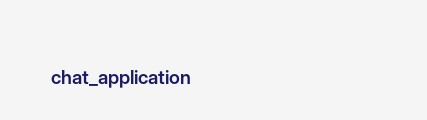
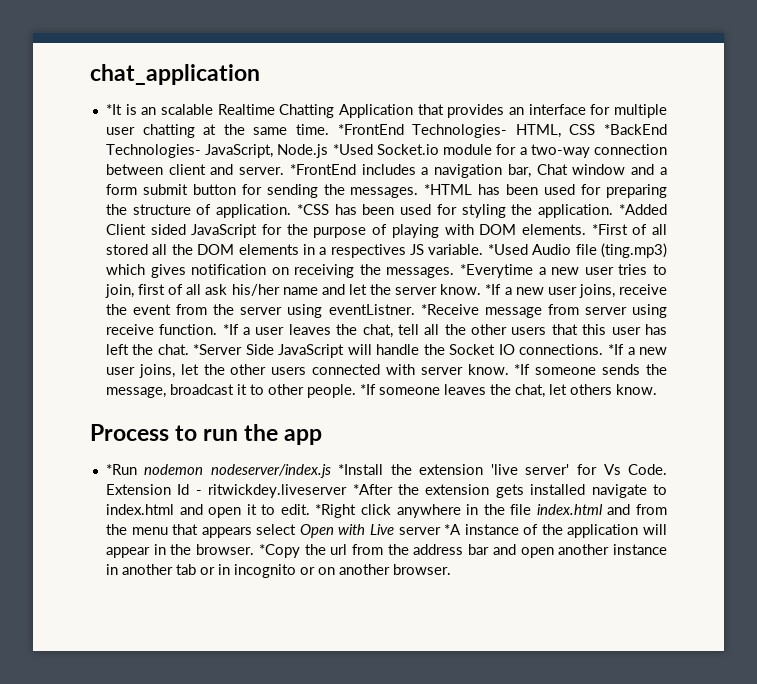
+ *It is an scalable Realtime Chatting Application that provides an interface for multiple user chatting at the same time. *FrontEnd Technologies- HTML, CSS *BackEnd Technologies- JavaScript, Node.js *Used Socket.io module for a two-way connection between client and server. *FrontEnd includes a navigation bar, Chat window and a form submit button for sending the messages. *HTML has been used for preparing the structure of application. *CSS has been used for styling the application. *Added Client sided JavaScript for the purpose of playing with DOM elements. *First of all stored all the DOM elements in a respectives JS variable. *Used Audio file (ting.mp3) which gives notification on receiving the messages. *Everytime a new user tries to join, first of all ask his/her name and let the server know. *If a new user joins, receive the event from the server using eventListner. *Receive message from server using receive function. *If a user leaves the chat, tell all the other users that this user has left the chat. *Server Side JavaScript will handle the Socket IO connections. *If a new user joins, let the other users connected with server know. *If someone sends the message, broadcast it to other people. *If someone leaves the chat, let others know.
+ Process to run the app
+ *Run nodemon nodeserver/index.js *Install the extension 'live server' for Vs Code. Extension Id - ritwickdey.liveserver *After the extension gets installed navigate to index.html and open it to edit. *Right click anywhere in the file index.html and from the menu that appears select Open with Live server *A instance of the application will appear in the browser. *Copy the url from the address bar and open another instance in another tab or in incognito or on another browser.

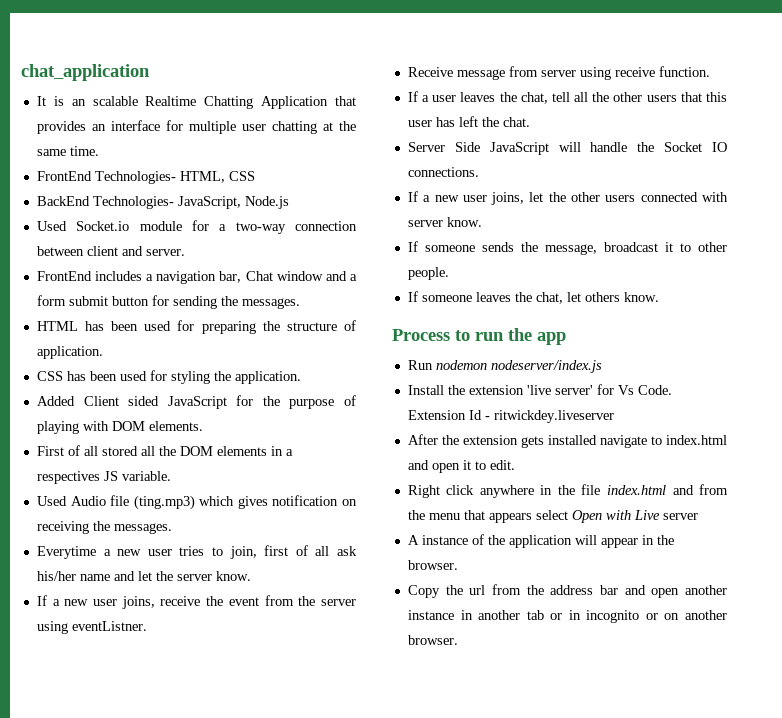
- *It is an scalable Realtime Chatting Application that provides an interface for multiple user chatting at the same time. *FrontEnd Technologies- HTML, CSS *BackEnd Technologies- JavaScript, Node.js *Used Socket.io module for a two-way connection between client and server. *FrontEnd includes a navigation bar, Chat window and a form submit button for sending the messages. *HTML has been used for preparing the structure of application. *CSS has been used for styling the application. *Added Client sided JavaScript for the purpose of playing with DOM elements. *First of all stored all the DOM elements in a respectives JS variable. *Used Audio file (ting.mp3) which gives notification on receiving the messages. *Everytime a new user tries to join, first of all ask his/her name and let the server know. *If a new user joins, receive the event from the server using eventListner. *Receive message from server using receive function. *If a user leaves the chat, tell all the other users that this user has left the chat. *Server Side JavaScript will handle the Socket IO connections. *If a new user joins, let the other users connected with server know. *If someone sends the message, broadcast it to other people. *If someone leaves the chat, let others know.
+ It is an scalable Realtime Chatting Application that provides an interface for multiple user chatting at the same time.
+ FrontEnd Technologies- HTML, CSS
+ BackEnd Technologies- JavaScript, Node.js
+ Used Socket.io module for a two-way connection between client and server.
+ FrontEnd includes a navigation bar, Chat window and a form submit button for sending the messages.
+ HTML has been used for preparing the structure of application.
+ CSS has been used for styling the application.
+ Added Client sided JavaScript for the purpose of playing with DOM elements.
+ First of all stored all the DOM elements in a respectives JS variable.
+ Used Audio file (ting.mp3) which gives notification on receiving the messages.
+ Everytime a new user tries to join, first of all ask his/her name and let the server know.
+ If a new user joins, receive the event from the server using eventListner.
+ Receive message from server using receive function.
+ If a user leaves the chat, tell all the other users that this user has left the chat.
+ Server Side JavaScript will handle the Socket IO connections.
+ If a new user joins, let the other users connected with server know.
+ If someone sends the message, broadcast it to other people.
+ If someone leaves the chat, let others know.
- *Run nodemon nodeserver/index.js *Install the extension 'live server' for Vs Code.
+ Run nodemon nodeserver/index.js
+ Install the extension 'live server' for Vs Code.
- Extension Id - ritwickdey.liveserver *After the extension gets installed navigate to index.html and open it to edit. *Right click anywhere in the file index.html and from the menu that appears select Open with Live server *A instance of the application will appear in the browser. *Copy the url from the address bar and open another instance in another tab or in incognito or on another browser.
+ Extension Id - ritwickdey.liveserver
+ After the extension gets installed navigate to index.html and open it to edit.
+ Right click anywhere in the file index.html and from the menu that appears select Open with Live server
+ A instance of the application will appear in the browser.
+ Copy the url from the address bar and open another instance in another tab or in incognito or on another browser.

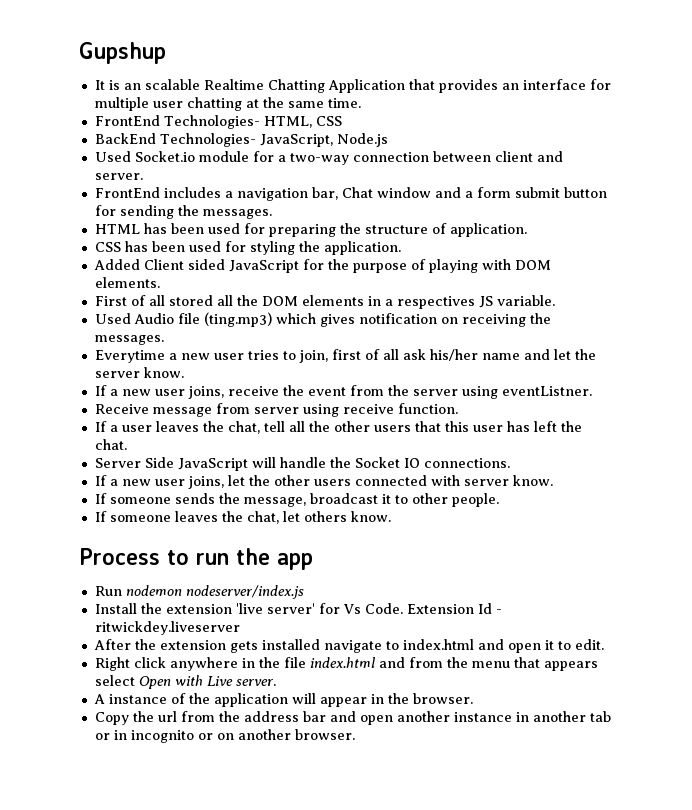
- chat_application
+ Gupshup
- Right click anywhere in the file index.html and from the menu that appears select Open with Live server
+ Right click anywhere in the file index.html and from the menu that appears select Open with Live server.

